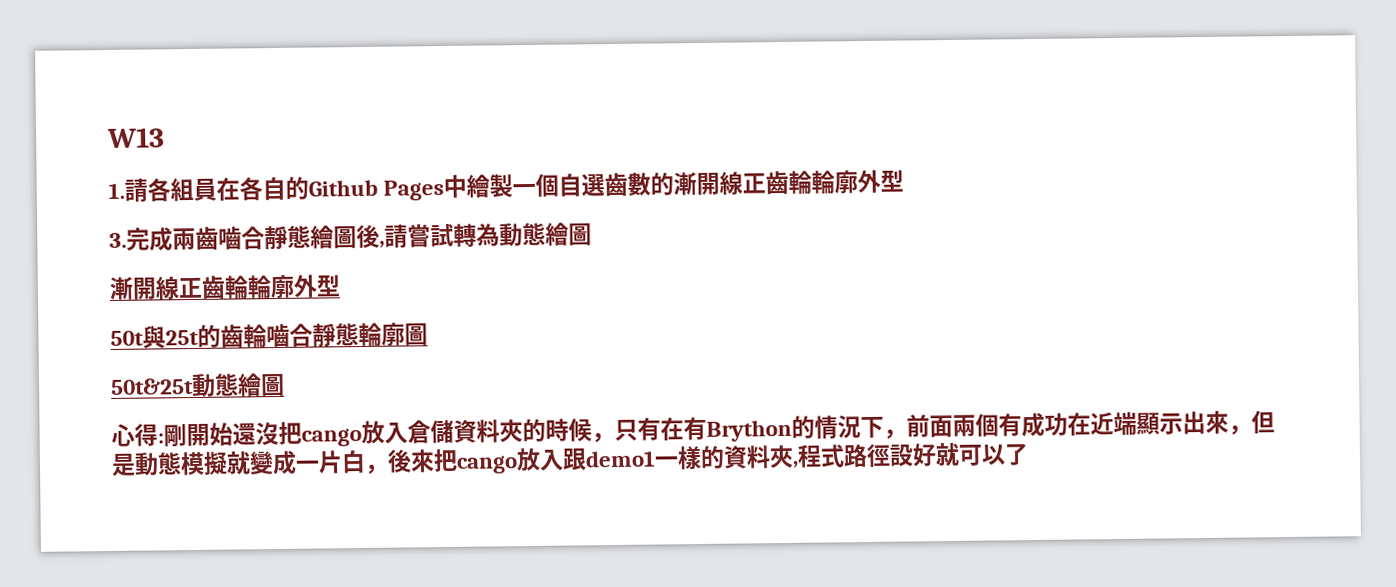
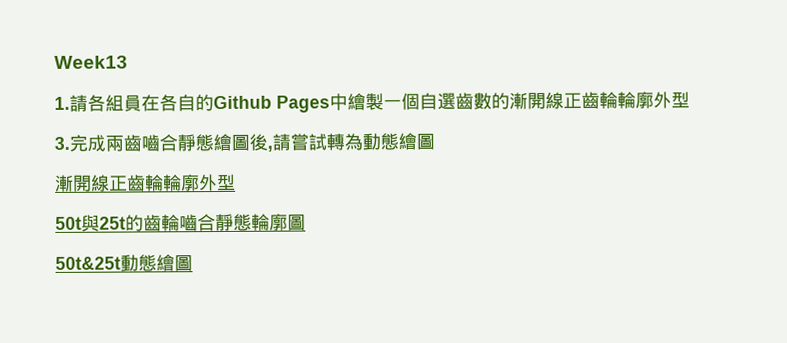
- W13
+ Week13
- 心得:剛開始還沒把cango放入倉儲資料夾的時候，只有在有Brython的情況下，前面兩個有成功在近端顯示出來，但是動態模擬就變成一片白，後來把cango放入跟demo1一樣的資料夾,程式路徑設好就可以了

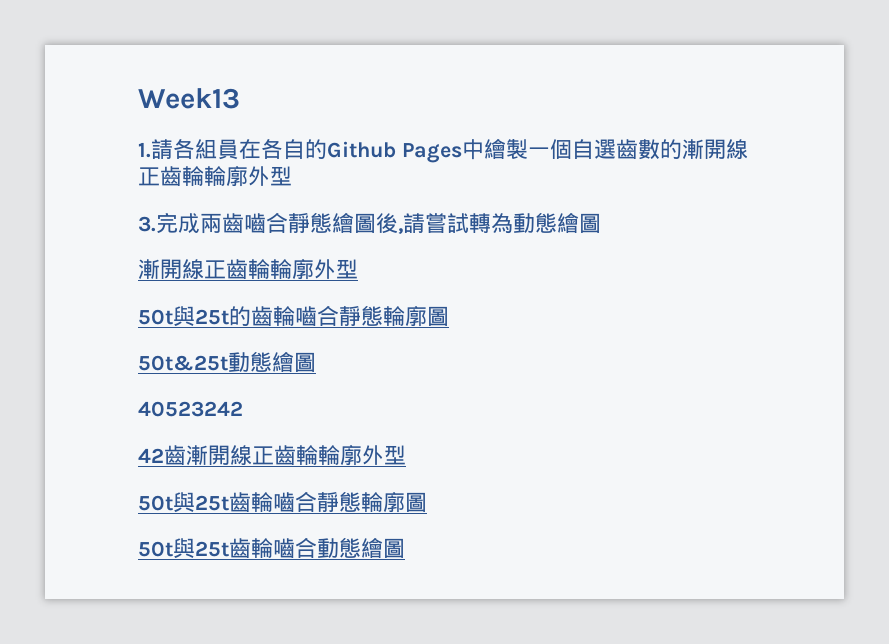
+ 40523242
+ 42齒漸開線正齒輪輪廓外型
+ 50t與25t齒輪嚙合靜態輪廓圖
+ 50t與25t齒輪嚙合動態繪圖

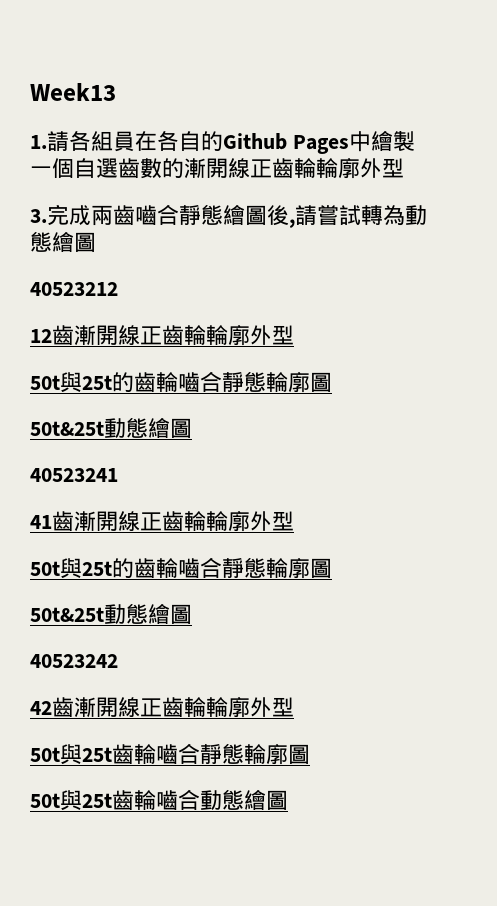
  3.完成兩齒嚙合靜態繪圖後,請嘗試轉為動態繪圖
- 漸開線正齒輪輪廓外型
+ 40523212
+ 12齒漸開線正齒輪輪廓外型
+ 50t與25t的齒輪嚙合靜態輪廓圖
+ 50t&25t動態繪圖
+ 40523241
+ 41齒漸開線正齒輪輪廓外型

